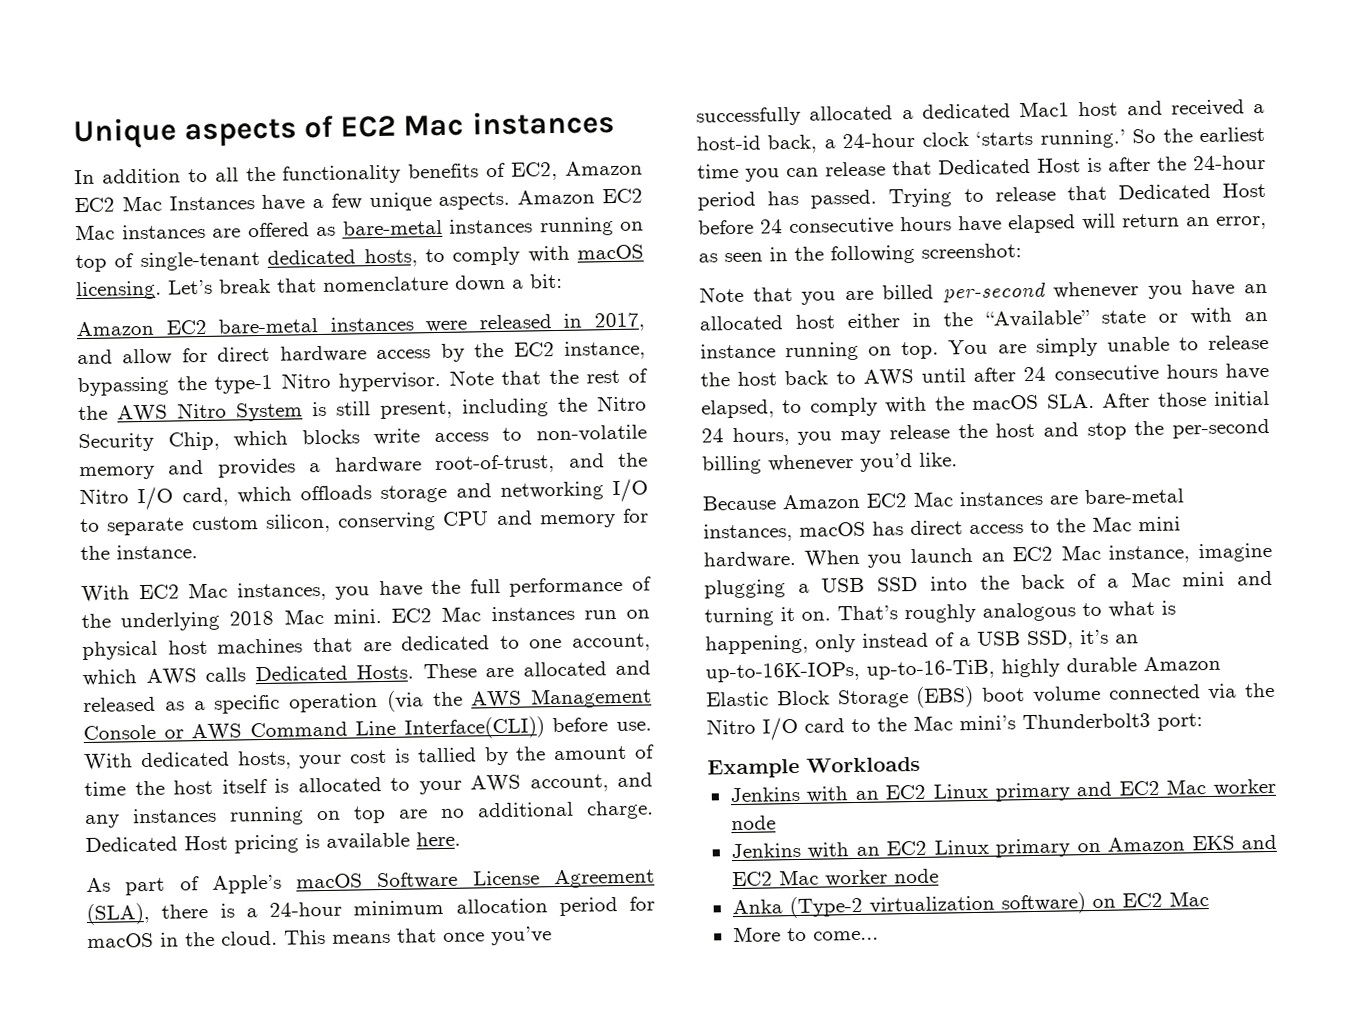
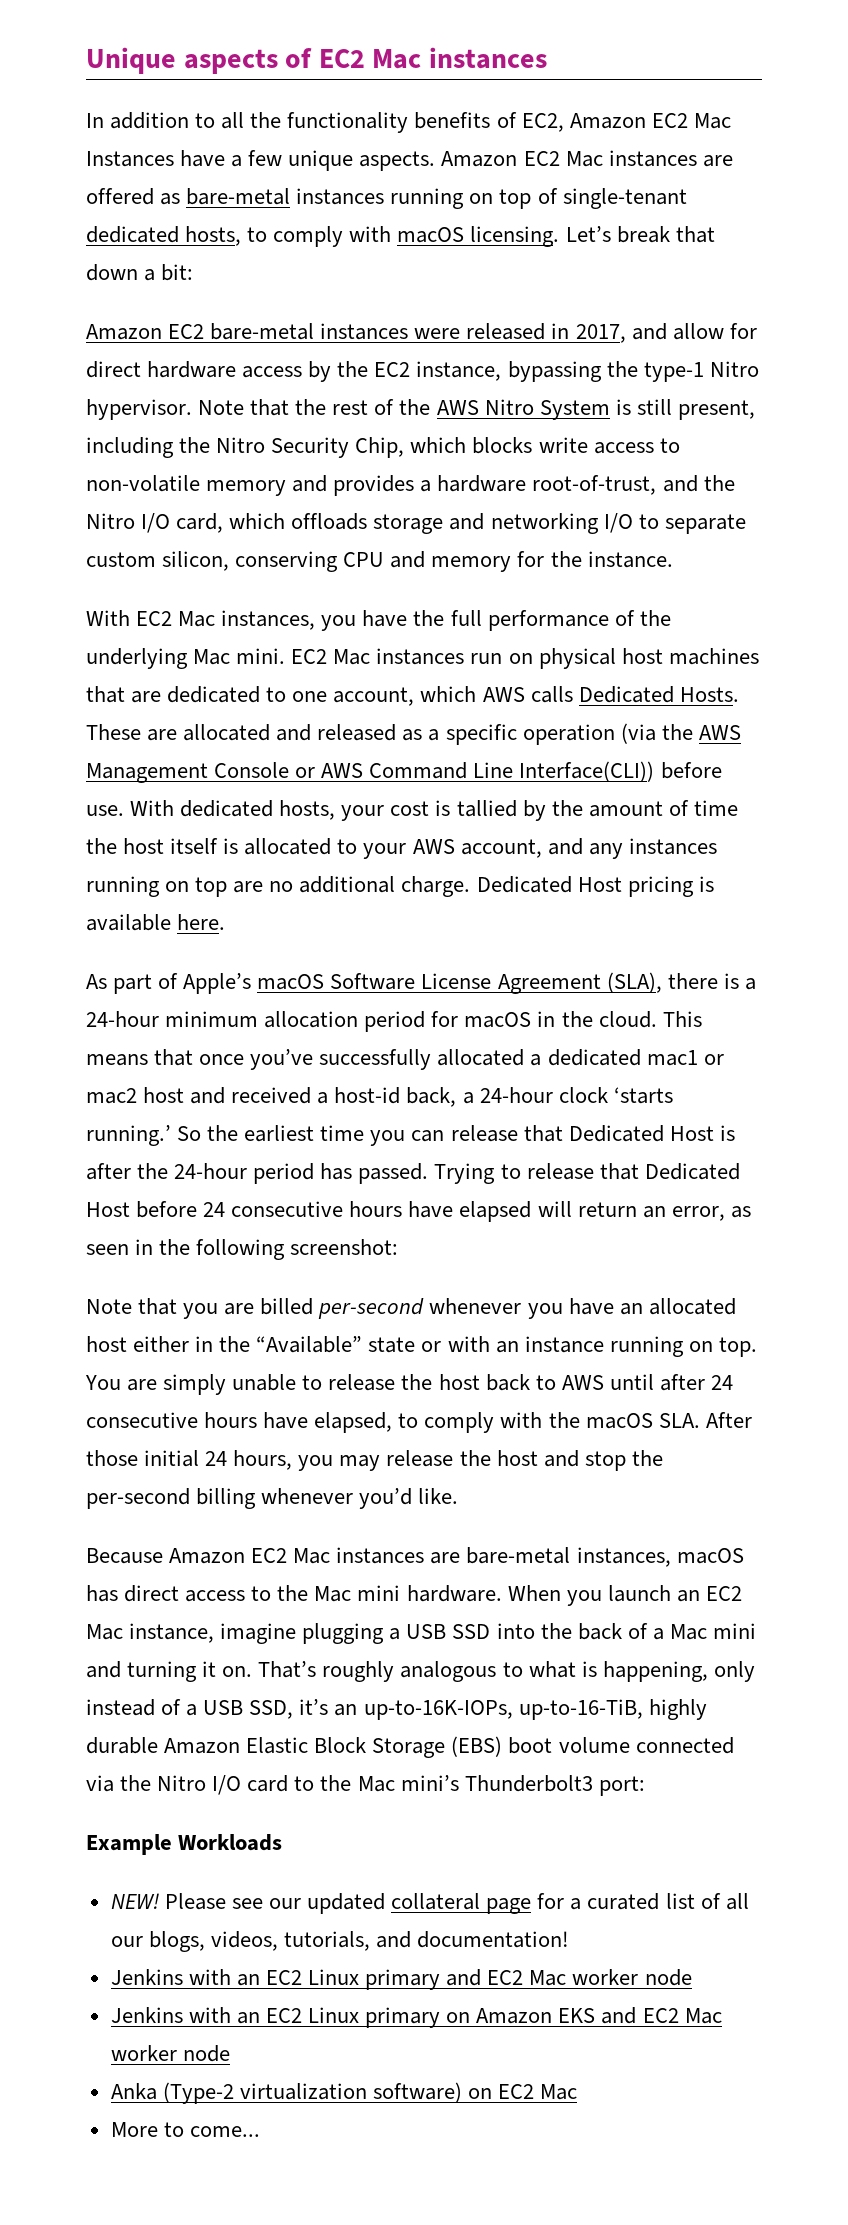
- Let’s break that nomenclature down a bit:
+ Let’s break that down a bit:
- With EC2 Mac instances, you have the full performance of the underlying 2018 Mac mini.
+ With EC2 Mac instances, you have the full performance of the underlying Mac mini.
- This means that once you’ve successfully allocated a dedicated Mac1 host and received a host-id back, a 24-hour clock ‘starts running.’
+ This means that once you’ve successfully allocated a dedicated mac1 or mac2 host and received a host-id back, a 24-hour clock ‘starts running.’
+ NEW! Please see our updated collateral page for a curated list of all our blogs, videos, tutorials, and documentation!

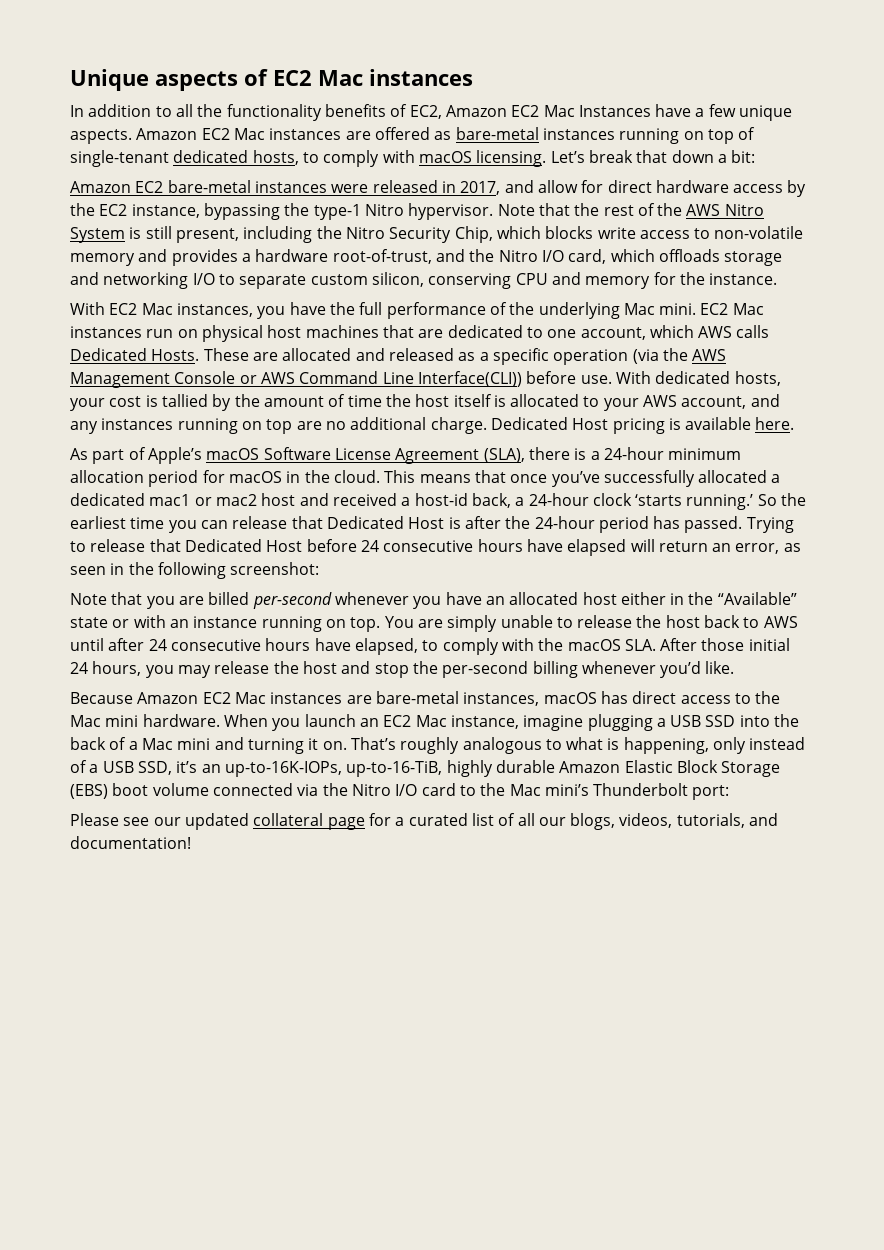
- That’s roughly analogous to what is happening, only instead of a USB SSD, it’s an up-to-16K-IOPs, up-to-16-TiB, highly durable Amazon Elastic Block Storage (EBS) boot volume connected via the Nitro I/O card to the Mac mini’s Thunderbolt3 port:
+ That’s roughly analogous to what is happening, only instead of a USB SSD, it’s an up-to-16K-IOPs, up-to-16-TiB, highly durable Amazon Elastic Block Storage (EBS) boot volume connected via the Nitro I/O card to the Mac mini’s Thunderbolt port:
- Example Workloads
- NEW!
- Jenkins with an EC2 Linux primary and EC2 Mac worker node
- Jenkins with an EC2 Linux primary on Amazon EKS and EC2 Mac worker node
- Anka (Type-2 virtualization software) on EC2 Mac
- More to come...

